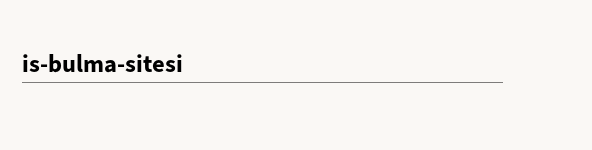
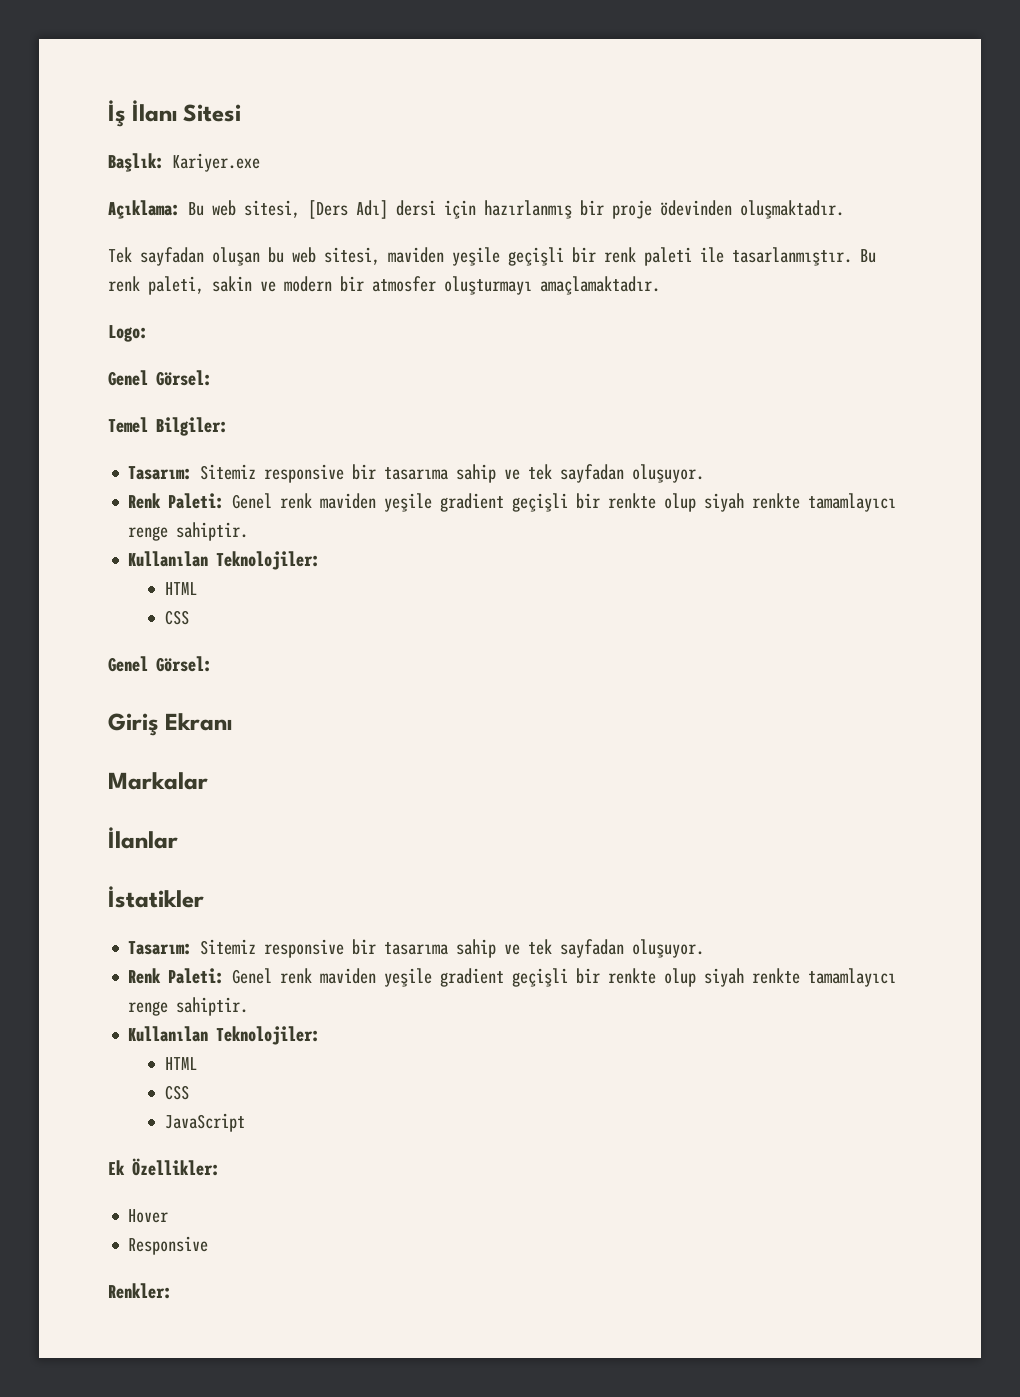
- is-bulma-sitesi
+ İş İlanı Sitesi
+ Başlık: Kariyer.exe
+ Açıklama: Bu web sitesi, [Ders Adı] dersi için hazırlanmış bir proje ödevinden oluşmaktadır.
+ Tek sayfadan oluşan bu web sitesi, maviden yeşile geçişli bir renk paleti ile tasarlanmıştır. Bu renk paleti, sakin ve modern bir atmosfer oluşturmayı amaçlamaktadır.
+ Logo:
+ Genel Görsel:
+ Temel Bilgiler:
+ Tasarım: Sitemiz responsive bir tasarıma sahip ve tek sayfadan oluşuyor.
+ Renk Paleti: Genel renk maviden yeşile gradient geçişli bir renkte olup siyah renkte tamamlayıcı renge sahiptir.
+ Kullanılan Teknolojiler:
+ HTML
+ CSS
+ Genel Görsel:
+ Giriş Ekranı
+ Markalar
+ İlanlar
+ İstatikler
+ Tasarım: Sitemiz responsive bir tasarıma sahip ve tek sayfadan oluşuyor.
+ Renk Paleti: Genel renk maviden yeşile gradient geçişli bir renkte olup siyah renkte tamamlayıcı renge sahiptir.
+ Kullanılan Teknolojiler:
+ HTML
+ CSS
+ JavaScript
+ Ek Özellikler:
+ Hover
+ Responsive
+ Renkler:

